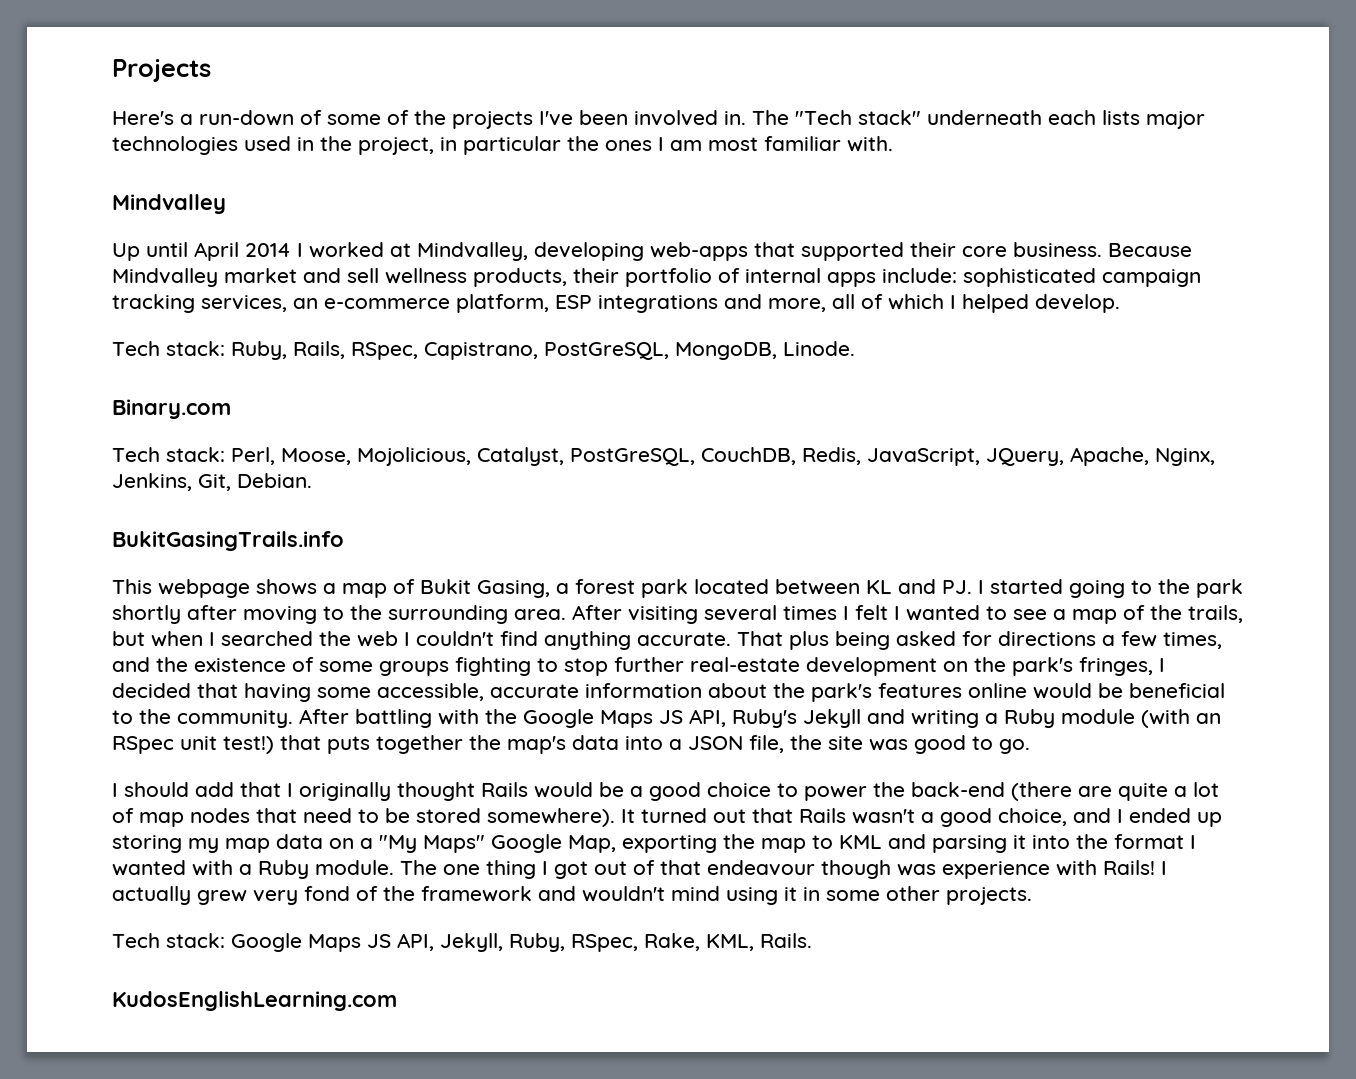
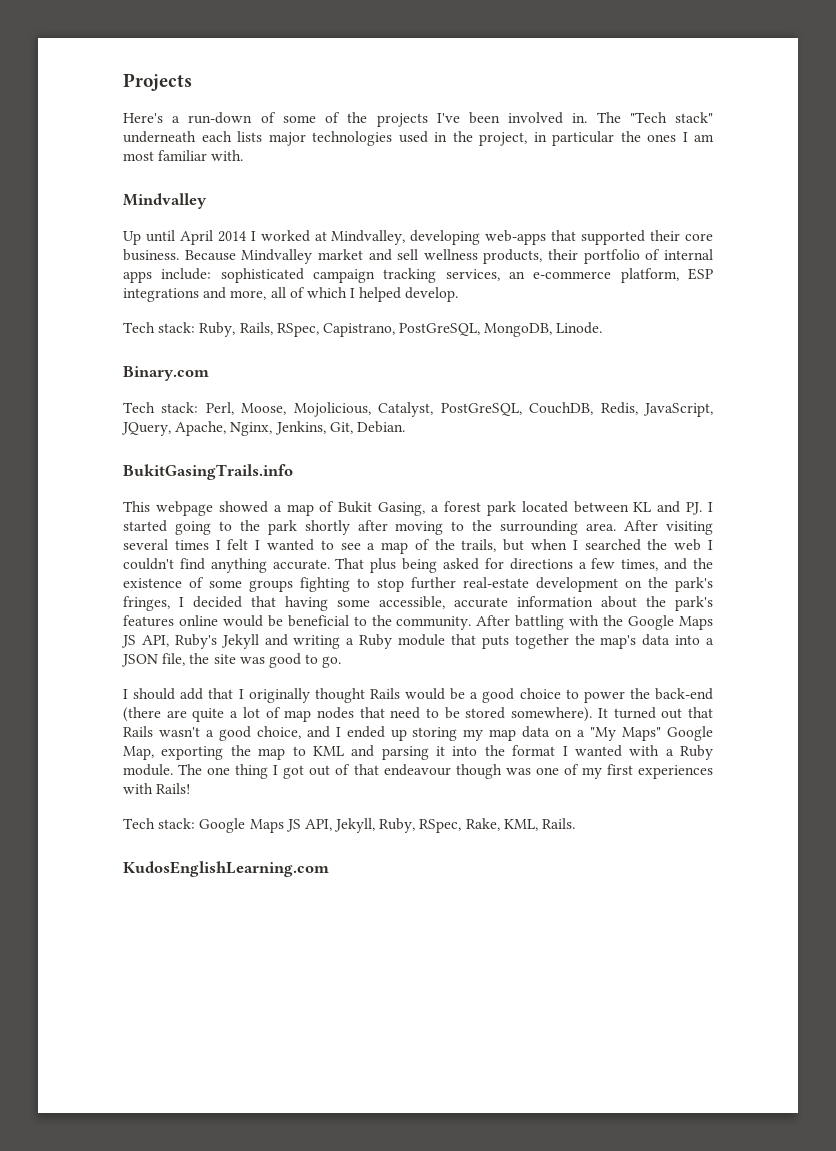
- This webpage shows a map of Bukit Gasing, a forest park located between KL and PJ. I started going to the park shortly after moving to the surrounding area.
+ This webpage showed a map of Bukit Gasing, a forest park located between KL and PJ. I started going to the park shortly after moving to the surrounding area.
- After battling with the Google Maps JS API, Ruby's Jekyll and writing a Ruby module (with an RSpec unit test!) that puts together the map's data into a JSON file, the site was good to go.
+ After battling with the Google Maps JS API, Ruby's Jekyll and writing a Ruby module that puts together the map's data into a JSON file, the site was good to go.
- The one thing I got out of that endeavour though was experience with Rails! I actually grew very fond of the framework and wouldn't mind using it in some other projects.
+ The one thing I got out of that endeavour though was one of my first experiences with Rails!

